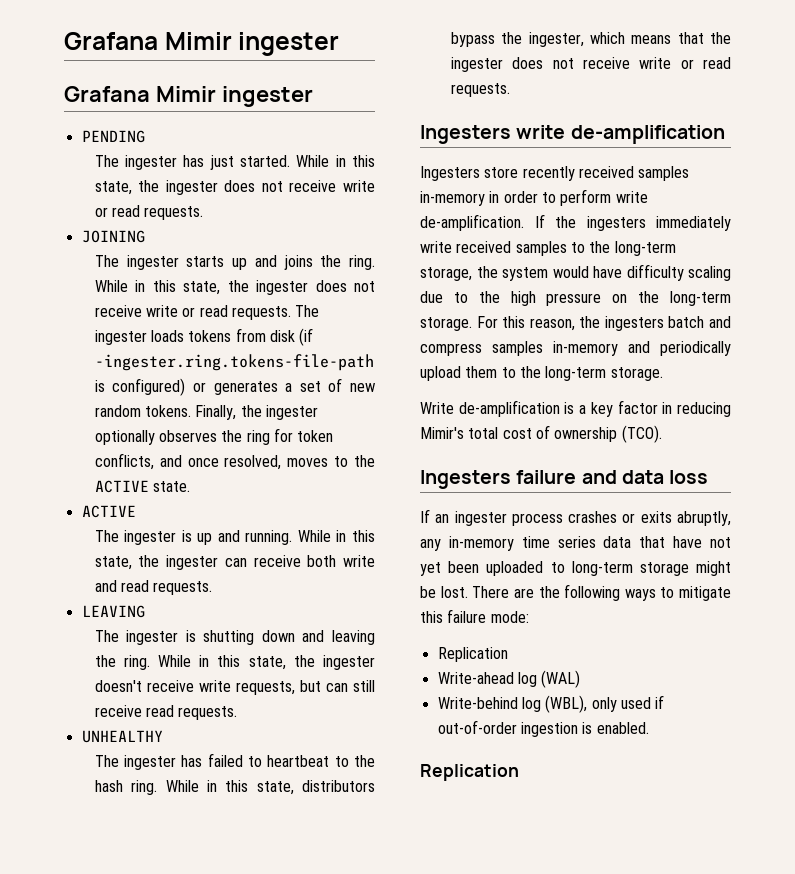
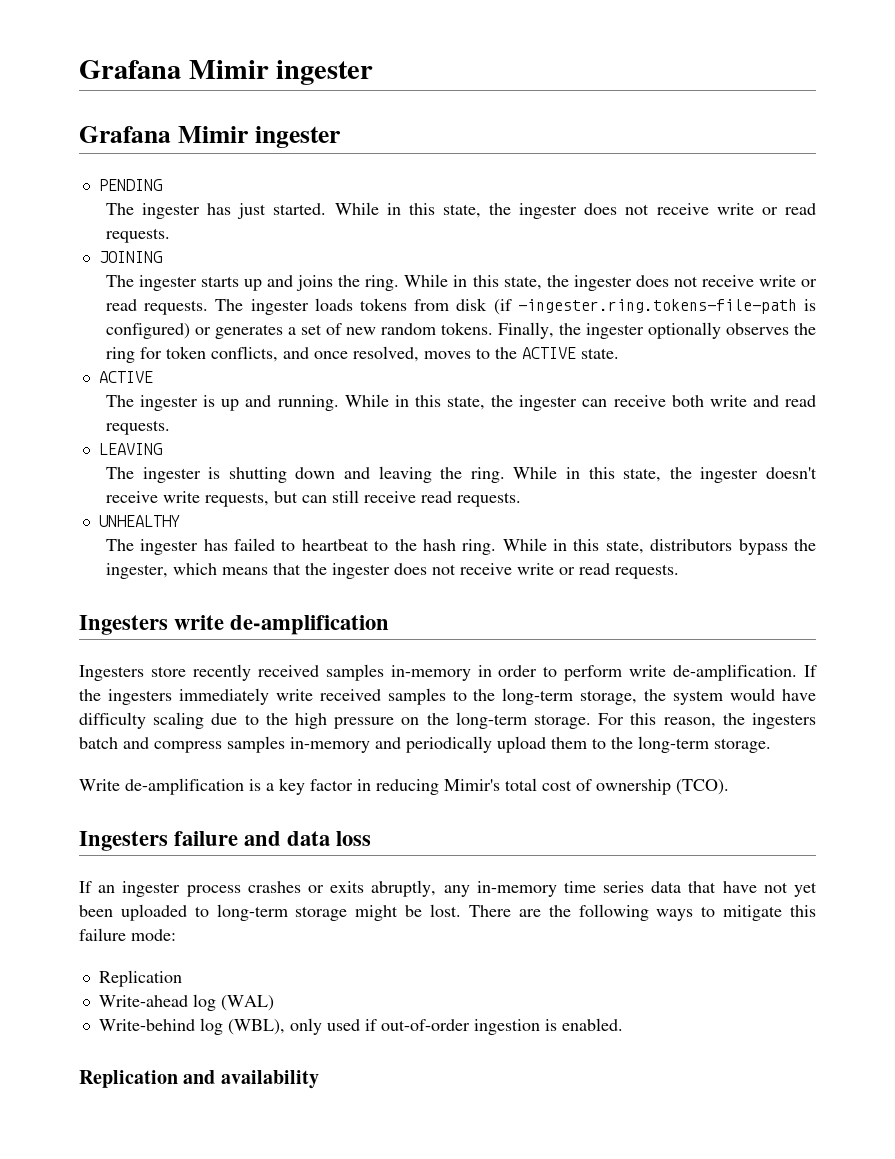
  Write-behind log (WBL), only used if out-of-order ingestion is enabled.
- Replication
+ Replication and availability

